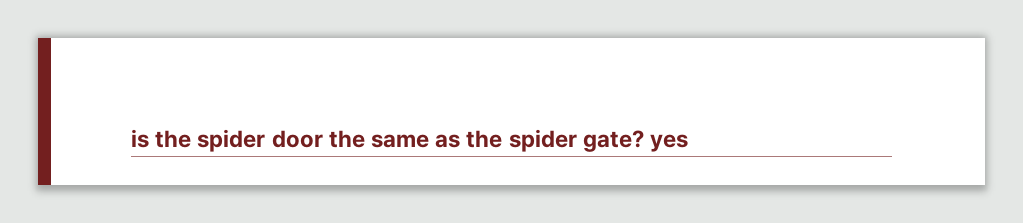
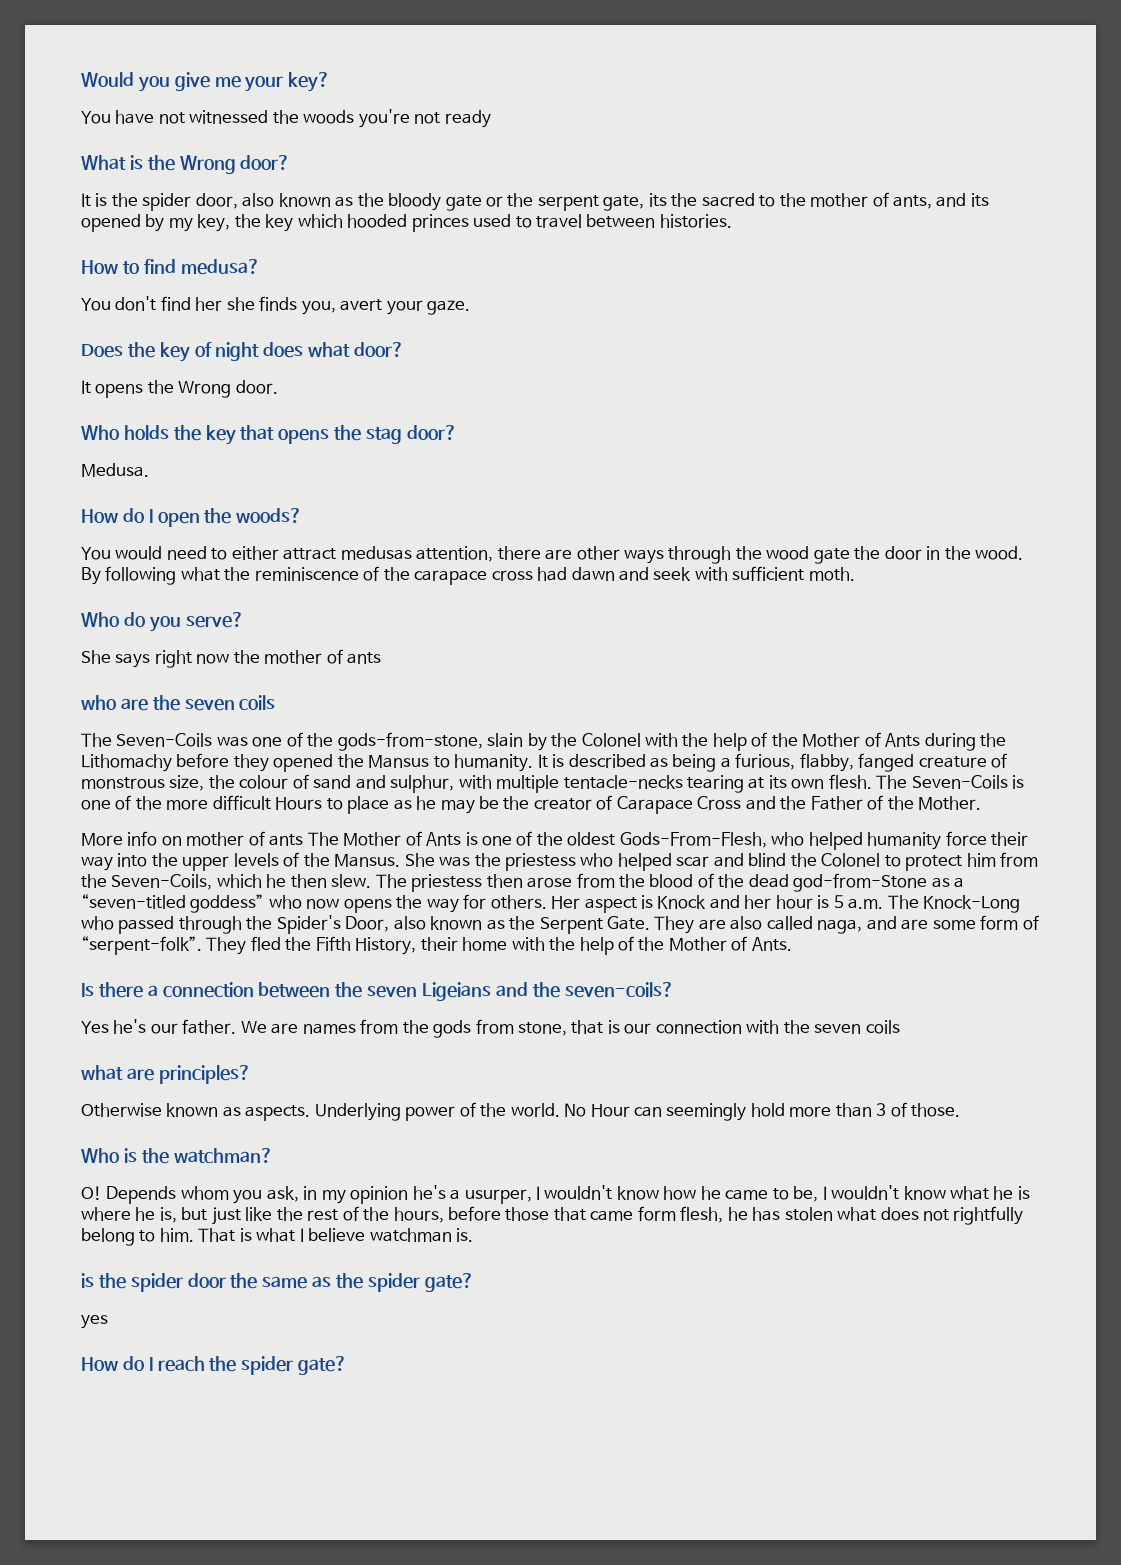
+ Would you give me your key?
+ You have not witnessed the woods you're not ready
+ What is the Wrong door?
+ It is the spider door, also known as the bloody gate or the serpent gate, its the sacred to the mother of ants, and its opened by my key, the key which hooded princes used to travel between histories.
+ How to find medusa?
+ You don't find her she finds you, avert your gaze.
+ Does the key of night does what door?
+ It opens the Wrong door.
+ Who holds the key that opens the stag door?
+ Medusa.
+ How do I open the woods?
+ You would need to either attract medusas attention, there are other ways through the wood gate the door in the wood. By following what the reminiscence of the carapace cross had dawn and seek with sufficient moth.
+ Who do you serve?
+ She says right now the mother of ants
+ who are the seven coils
+ The Seven-Coils was one of the gods-from-stone, slain by the Colonel with the help of the Mother of Ants during the Lithomachy before they opened the Mansus to humanity. It is described as being a furious, flabby, fanged creature of monstrous size, the colour of sand and sulphur, with multiple tentacle-necks tearing at its own flesh. The Seven-Coils is one of the more difficult Hours to place as he may be the creator of Carapace Cross and the Father of the Mother.
+ More info on mother of ants The Mother of Ants is one of the oldest Gods-From-Flesh, who helped humanity force their way into the upper levels of the Mansus. She was the priestess who helped scar and blind the Colonel to protect him from the Seven-Coils, which he then slew. The priestess then arose from the blood of the dead god-from-Stone as a “seven-titled goddess” who now opens the way for others. Her aspect is Knock and her hour is 5 a.m. The Knock-Long who passed through the Spider's Door, also known as the Serpent Gate. They are also called naga, and are some form of “serpent-folk”. They fled the Fifth History, their home with the help of the Mother of Ants.
+ Is there a connection between the seven Ligeians and the seven-coils?
+ Yes he's our father. We are names from the gods from stone, that is our connection with the seven coils
+ what are principles?
+ Otherwise known as aspects. Underlying power of the world. No Hour can seemingly hold more than 3 of those.
+ Who is the watchman?
+ O! Depends whom you ask, in my opinion he's a usurper, I wouldn't know how he came to be, I wouldn't know what he is where he is, but just like the rest of the hours, before those that came form flesh, he has stolen what does not rightfully belong to him. That is what I believe watchman is.
- is the spider door the same as the spider gate? yes
+ is the spider door the same as the spider gate?
+ yes
+ How do I reach the spider gate?

